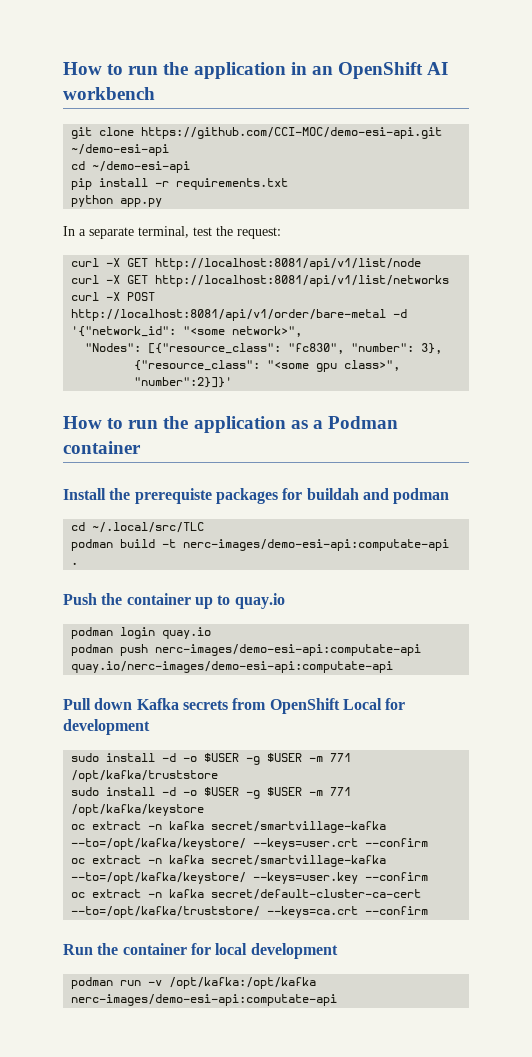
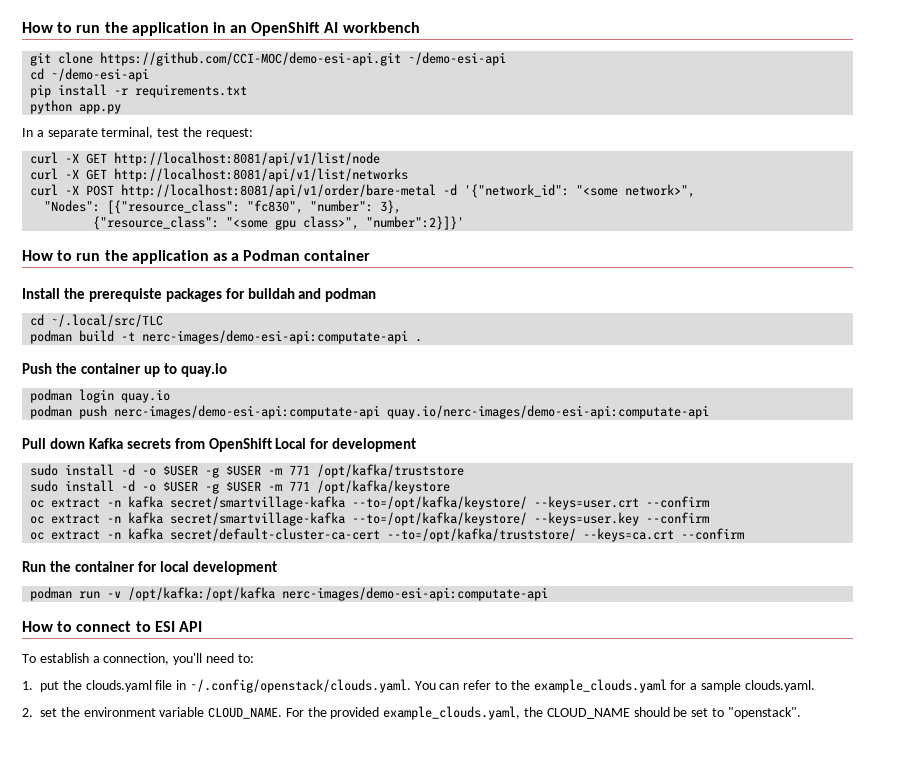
+ How to connect to ESI API
+ To establish a connection, you'll need to:
+ 1. put the clouds.yaml file in ~/.config/openstack/clouds.yaml. You can refer to the example_clouds.yaml for a sample clouds.yaml.
+ 2. set the environment variable CLOUD_NAME. For the provided example_clouds.yaml, the CLOUD_NAME should be set to "openstack".

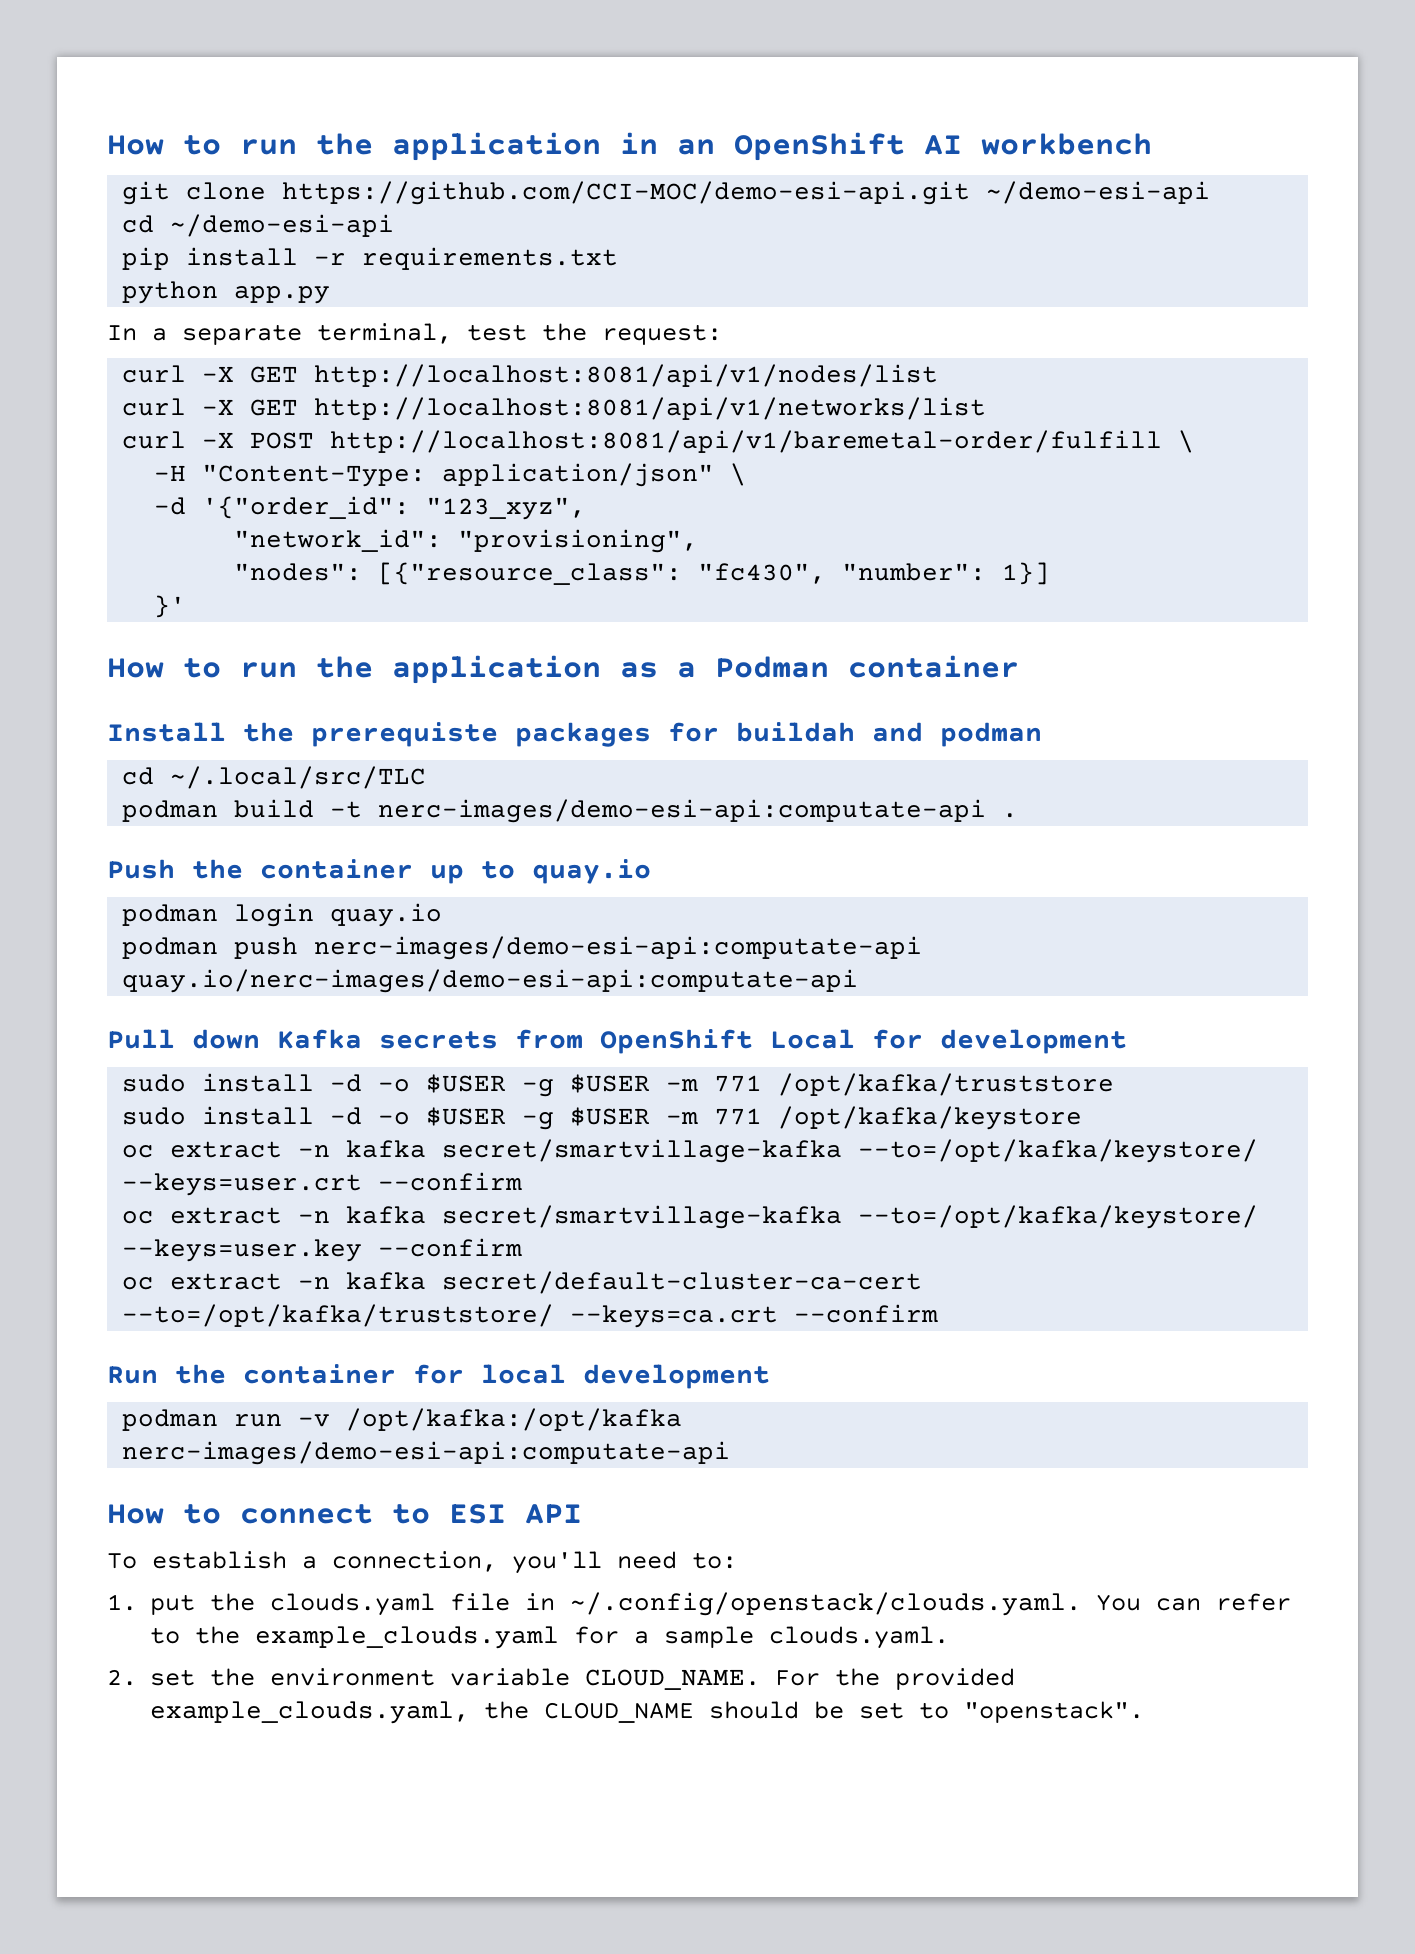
- curl -X GET http://localhost:8081/api/v1/list/node
- curl -X GET http://localhost:8081/api/v1/list/networks
+ curl -X GET http://localhost:8081/api/v1/nodes/list
+ curl -X GET http://localhost:8081/api/v1/networks/list
- curl -X POST http://localhost:8081/api/v1/order/bare-metal -d '{"network_id": "<some network>",
- "Nodes": [{"resource_class": "fc830", "number": 3},
- {"resource_class": "<some gpu class>", "number":2}]}'
+ curl -X POST http://localhost:8081/api/v1/baremetal-order/fulfill \
+ -H "Content-Type: application/json" \
+ -d '{"order_id": "123_xyz",
+ "network_id": "provisioning",
+ "nodes": [{"resource_class": "fc430", "number": 1}]
+ }'

